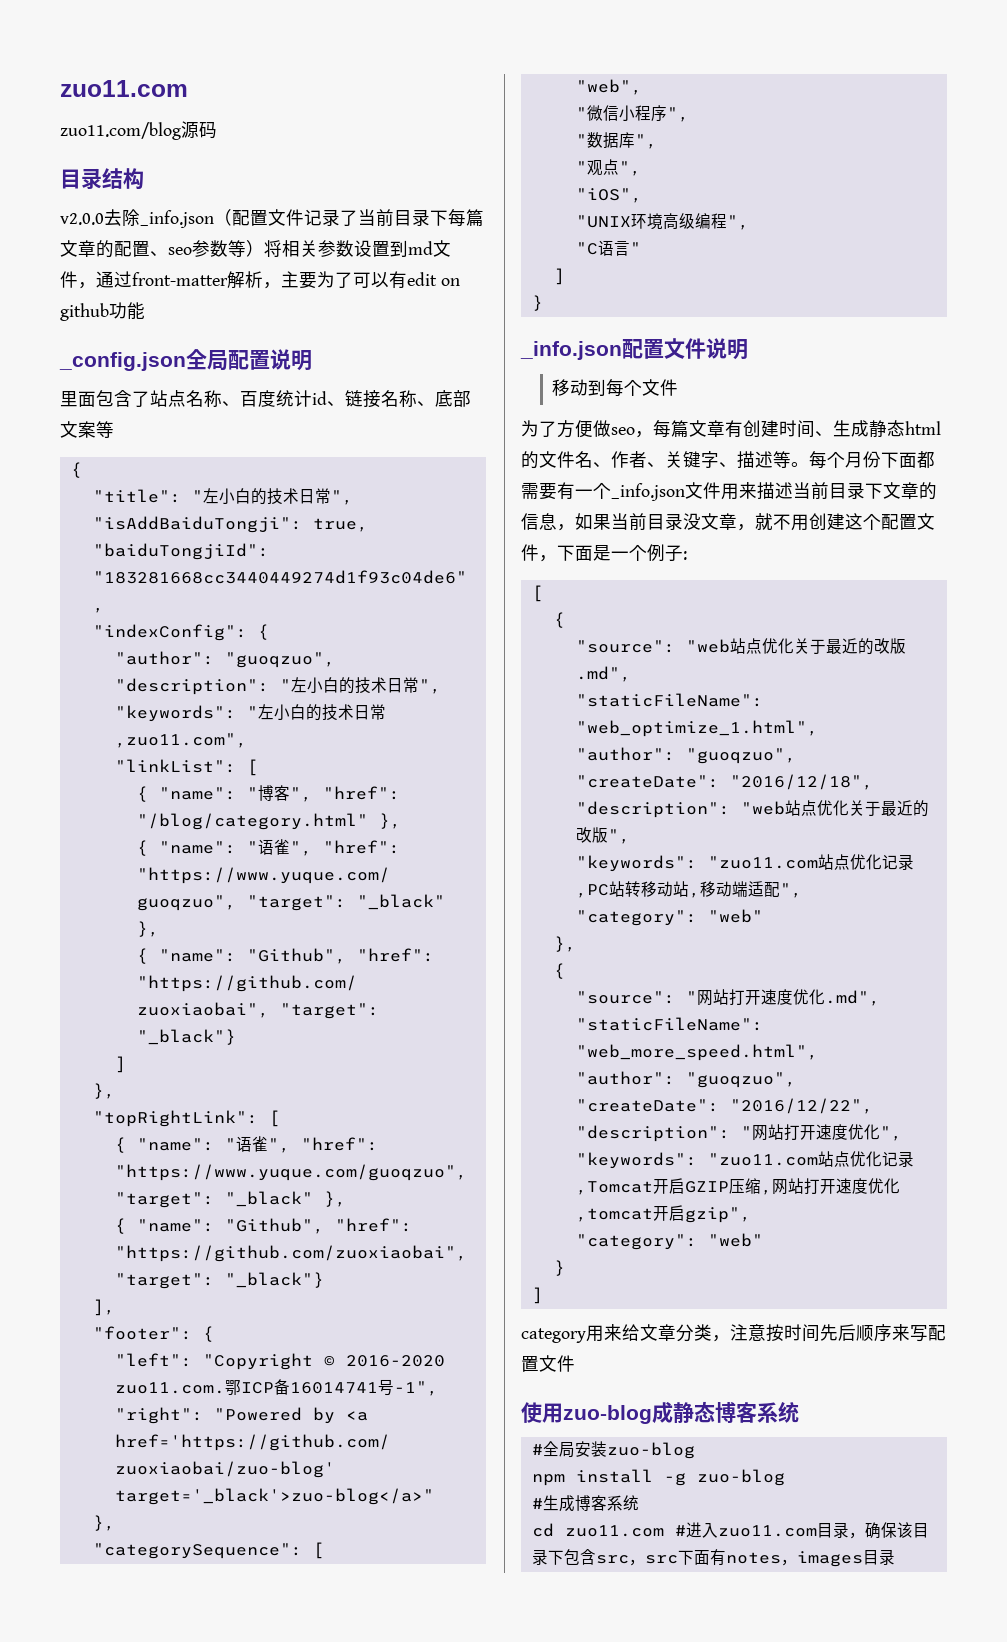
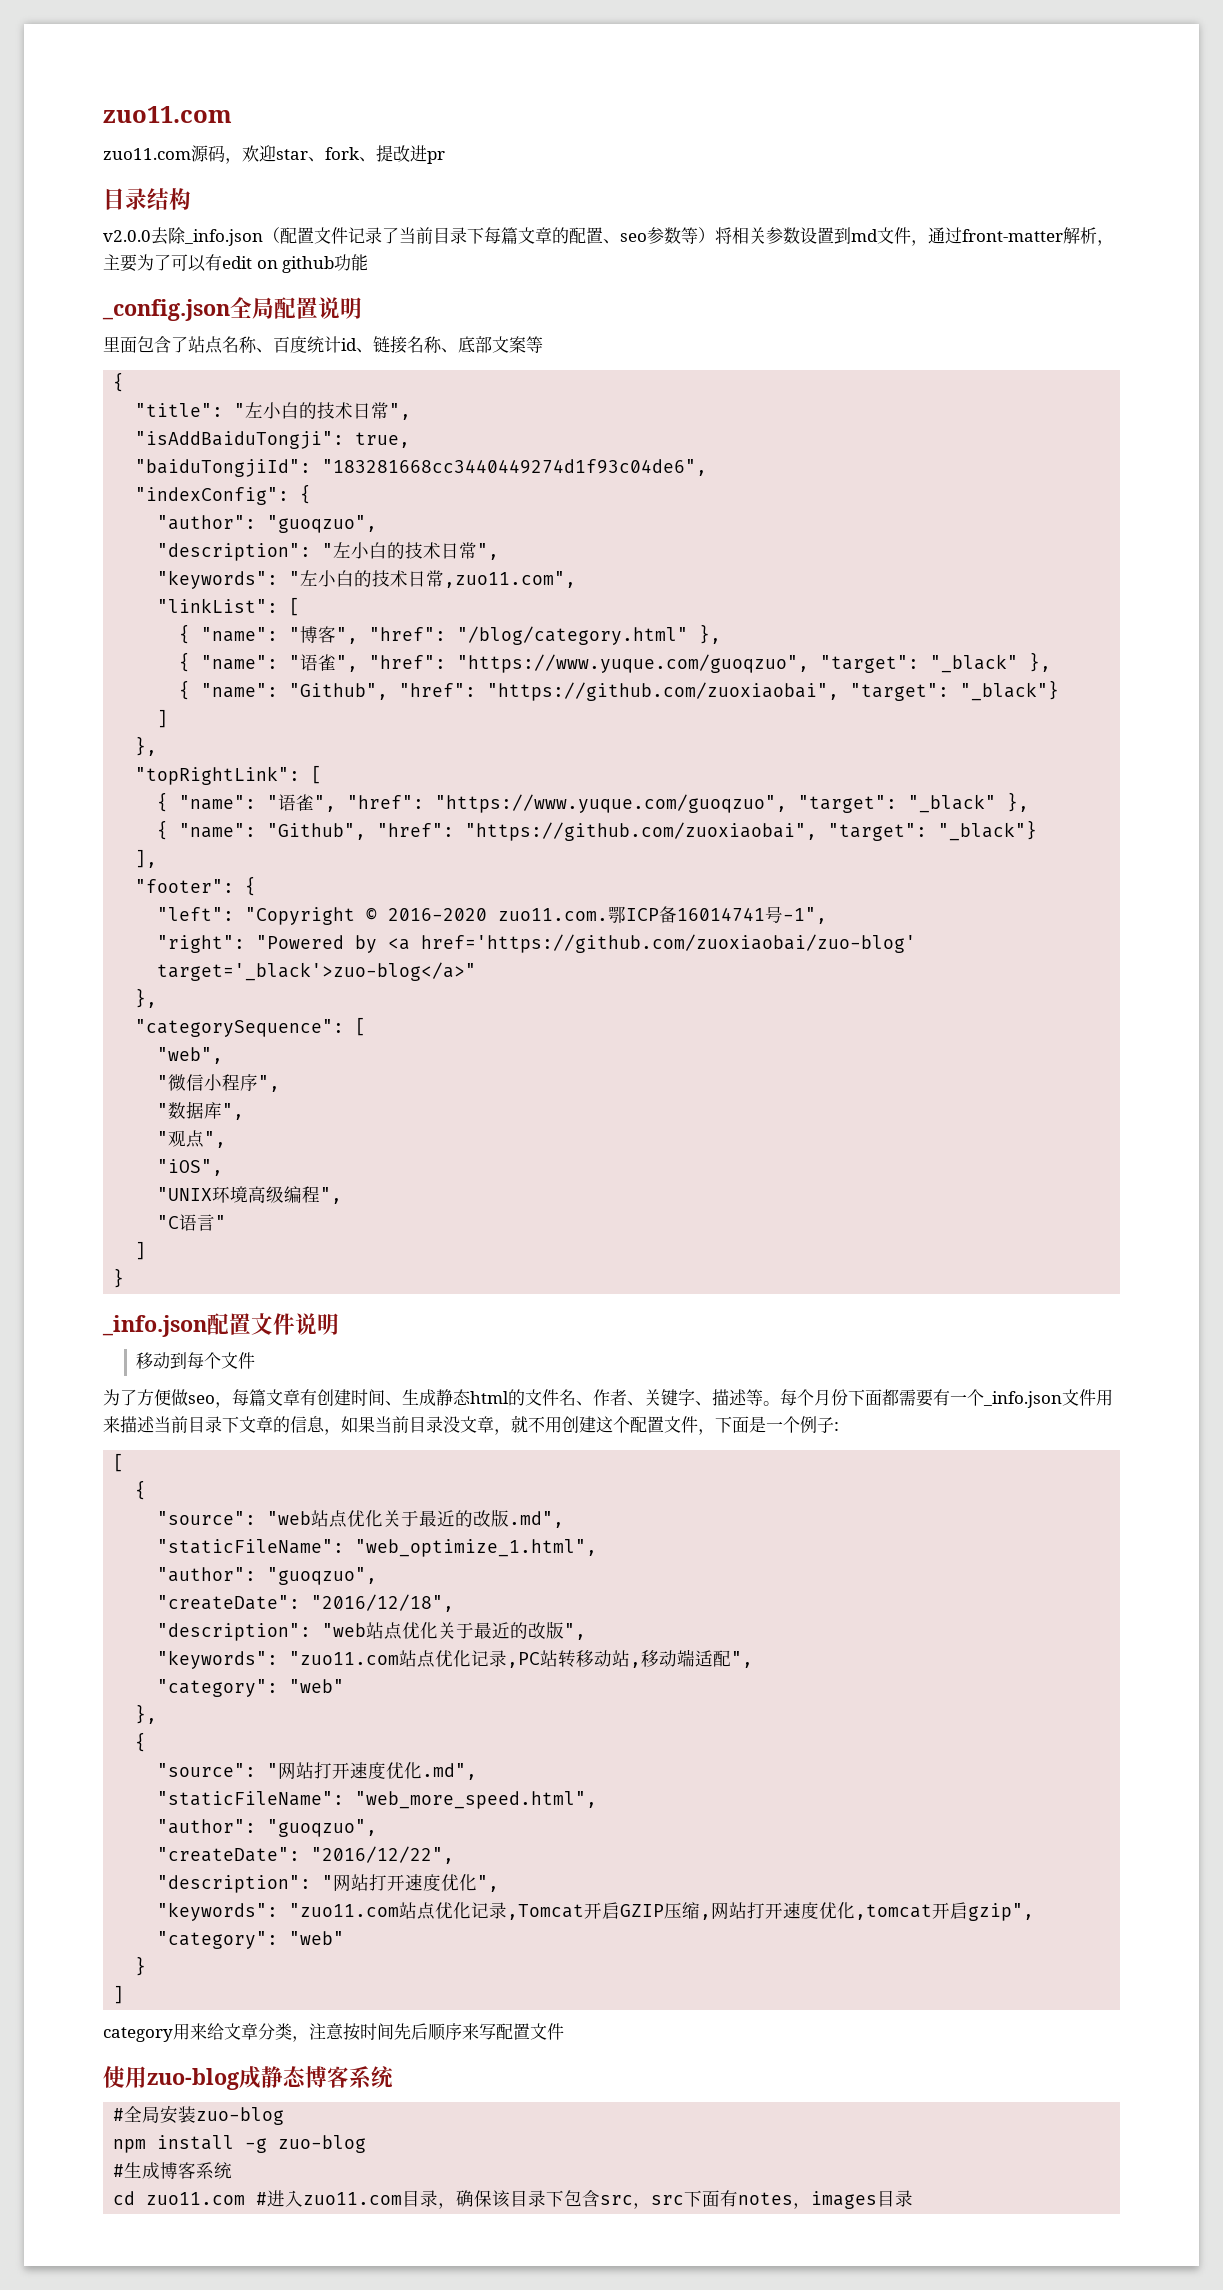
- zuo11.com/blog源码
+ zuo11.com源码，欢迎star、fork、提改进pr

